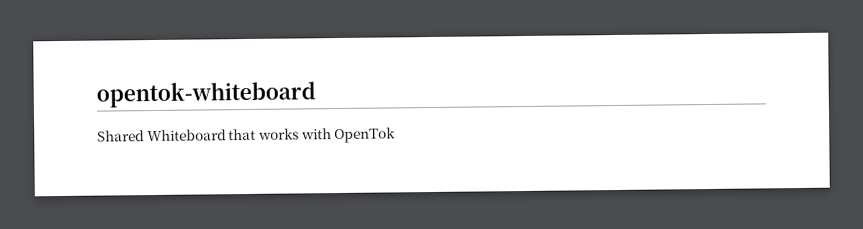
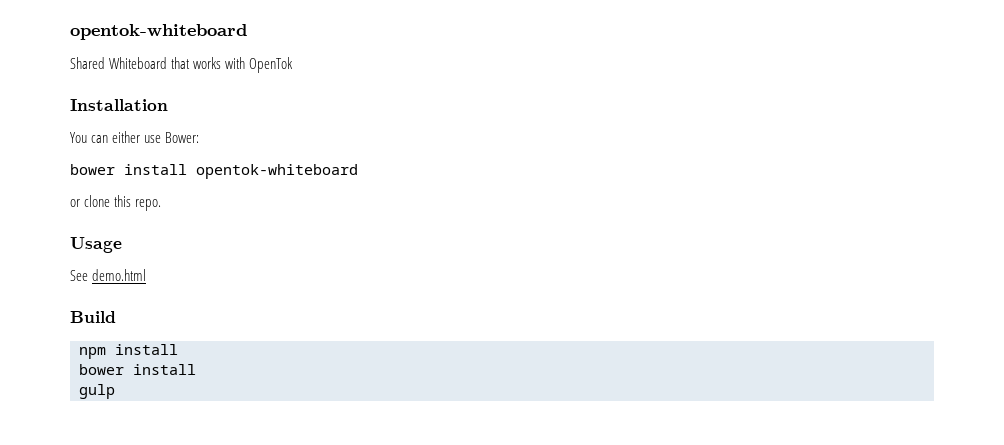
+ Installation
+ You can either use Bower:
+ bower install opentok-whiteboard
+ or clone this repo.
+ Usage
+ See demo.html
+ Build
+ npm install
+ bower install
+ gulp

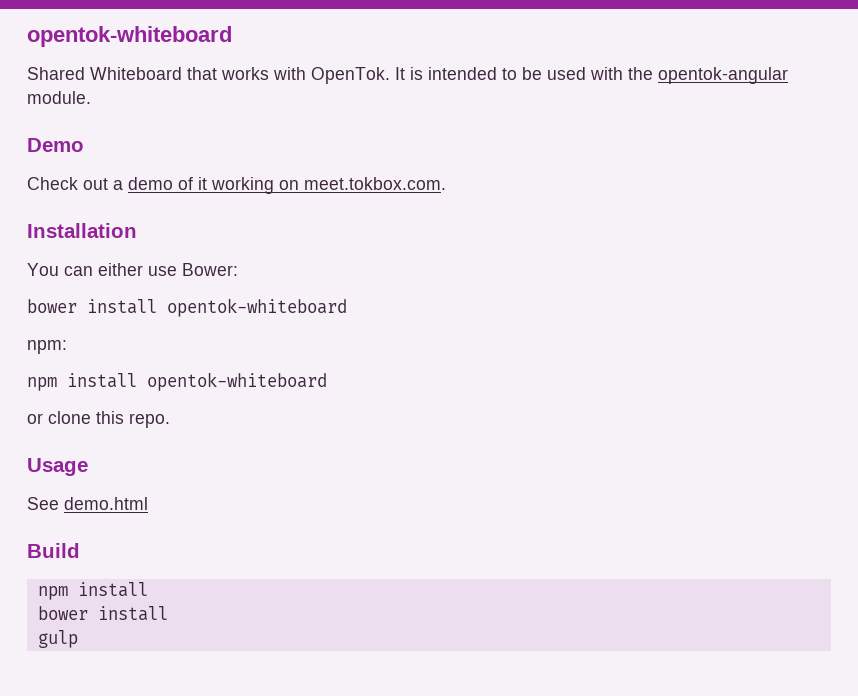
- Shared Whiteboard that works with OpenTok
+ Shared Whiteboard that works with OpenTok. It is intended to be used with the opentok-angular module.
+ Demo
+ Check out a demo of it working on meet.tokbox.com.
+ npm:
+ npm install opentok-whiteboard

